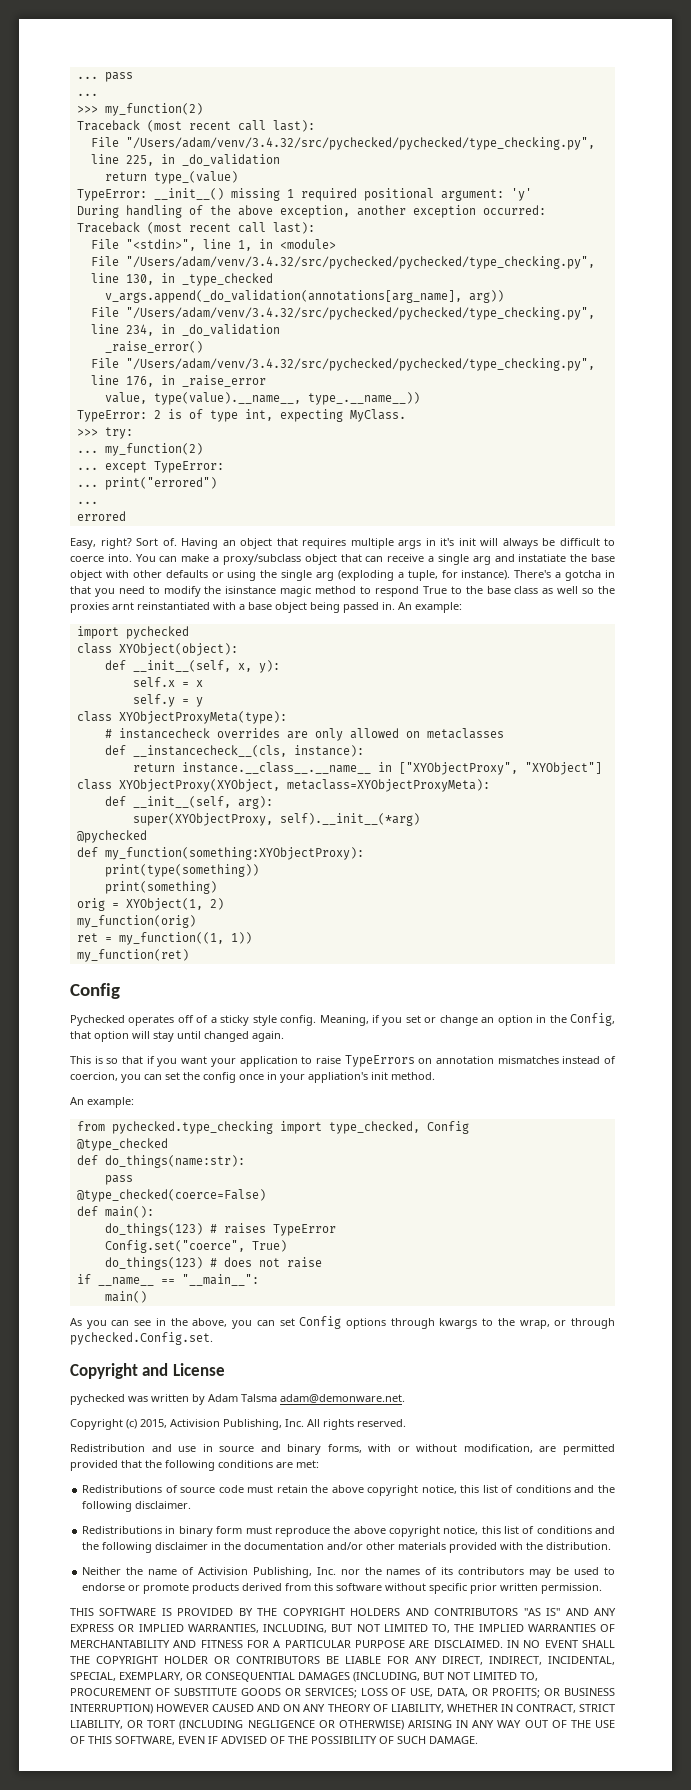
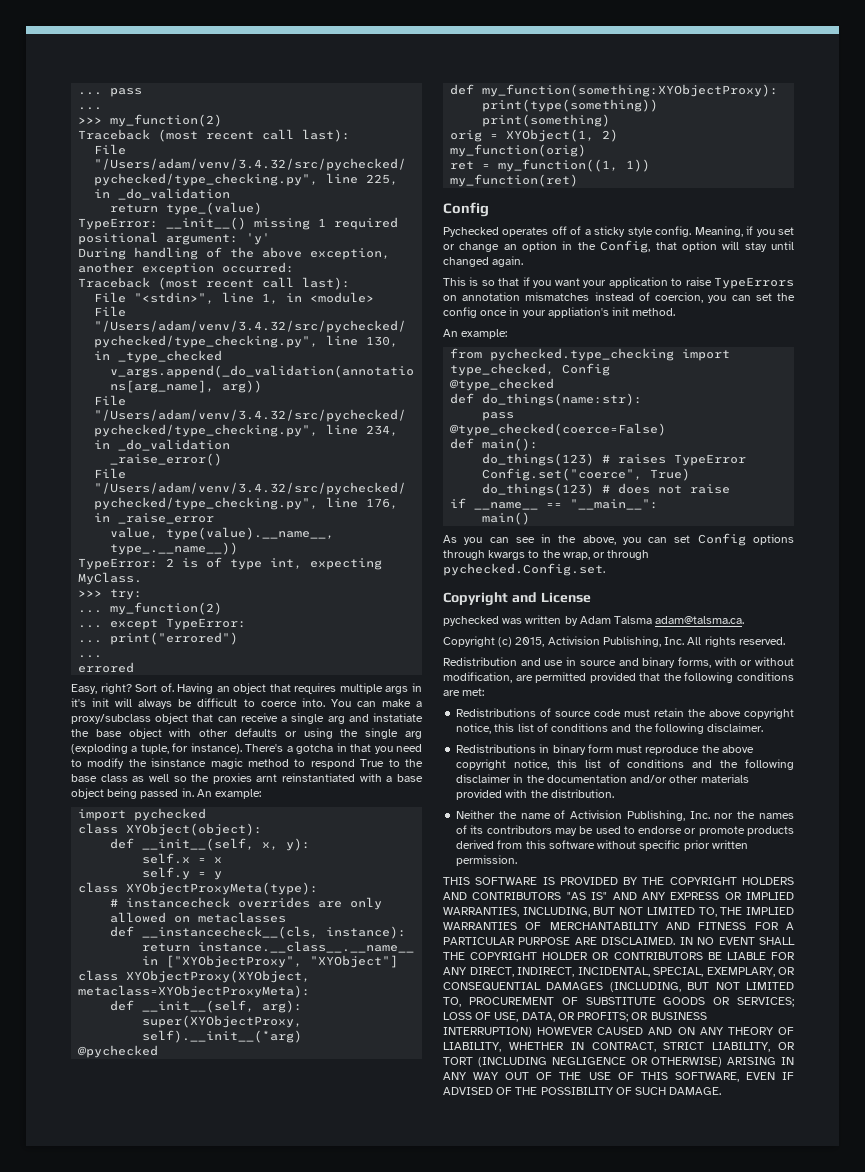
- pychecked was written by Adam Talsma adam@demonware.net.
+ pychecked was written by Adam Talsma adam@talsma.ca.

